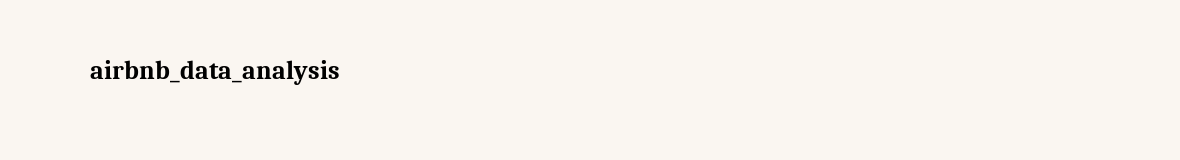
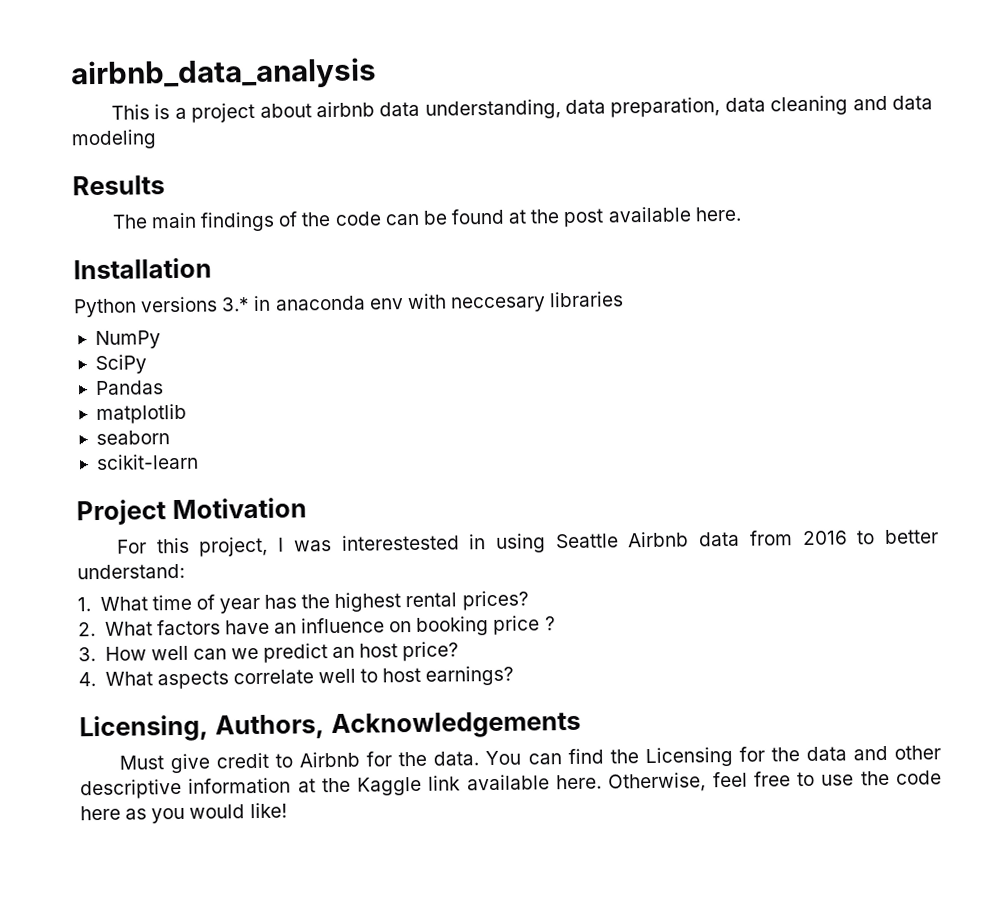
+ This is a project about airbnb data understanding, data preparation, data cleaning and data modeling
+ Results
+ The main findings of the code can be found at the post available here.
+ Installation
+ Python versions 3.* in anaconda env with neccesary libraries
+ NumPy
+ SciPy
+ Pandas
+ matplotlib
+ seaborn
+ scikit-learn
+ Project Motivation
+ For this project, I was interestested in using Seattle Airbnb data from 2016 to better understand:
+ 1. What time of year has the highest rental prices?
+ 2. What factors have an influence on booking price ?
+ 3. How well can we predict an host price?
+ 4. What aspects correlate well to host earnings?
+ Licensing, Authors, Acknowledgements
+ Must give credit to Airbnb for the data. You can find the Licensing for the data and other descriptive information at the Kaggle link available here. Otherwise, feel free to use the code here as you would like!

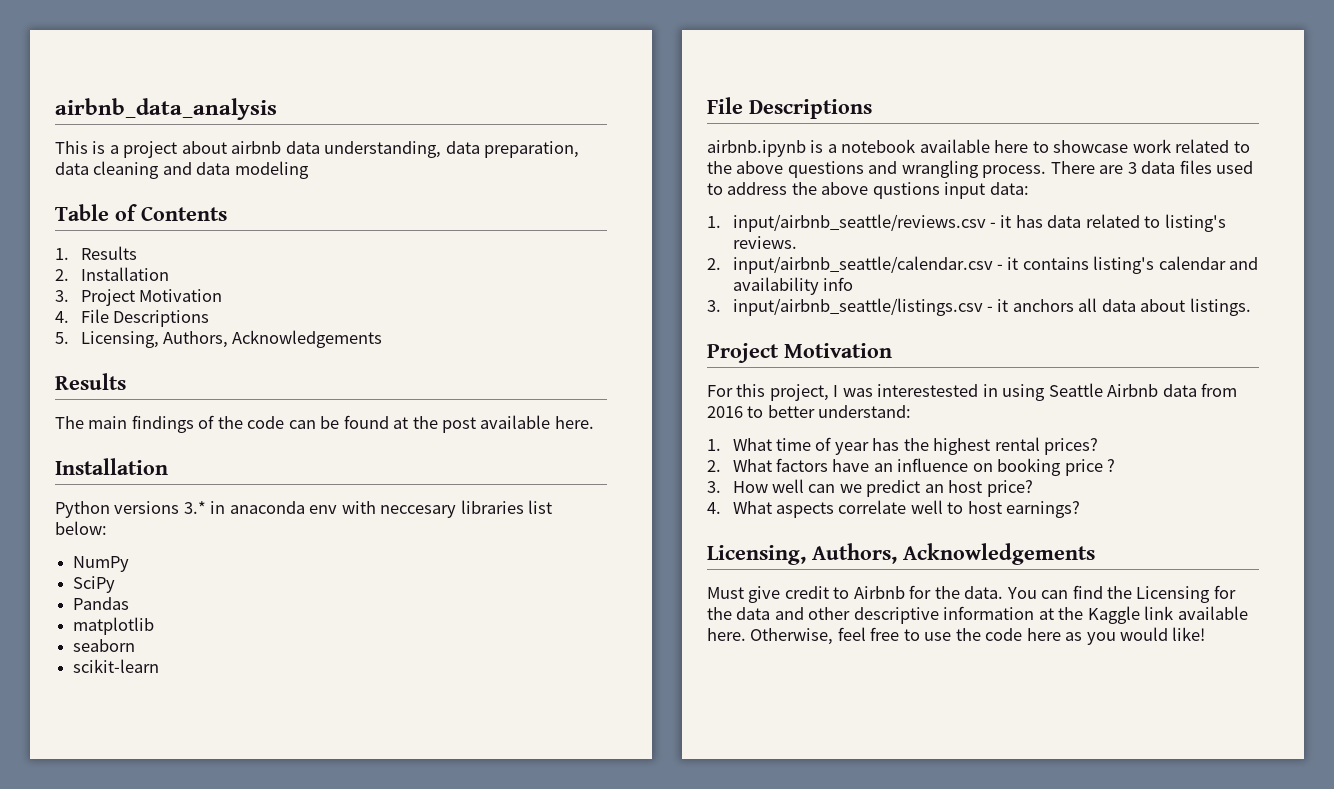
+ Table of Contents
+ 1. Results
+ 2. Installation
+ 3. Project Motivation
+ 4. File Descriptions
+ 5. Licensing, Authors, Acknowledgements
- Python versions 3.* in anaconda env with neccesary libraries
+ Python versions 3.* in anaconda env with neccesary libraries list below:
  scikit-learn
+ File Descriptions
+ airbnb.ipynb is a notebook available here to showcase work related to the above questions and wrangling process. There are 3 data files used to address the above qustions input data:
+ 1. input/airbnb_seattle/reviews.csv - it has data related to listing's reviews.
+ 2. input/airbnb_seattle/calendar.csv - it contains listing's calendar and availability info
+ 3. input/airbnb_seattle/listings.csv - it anchors all data about listings.

